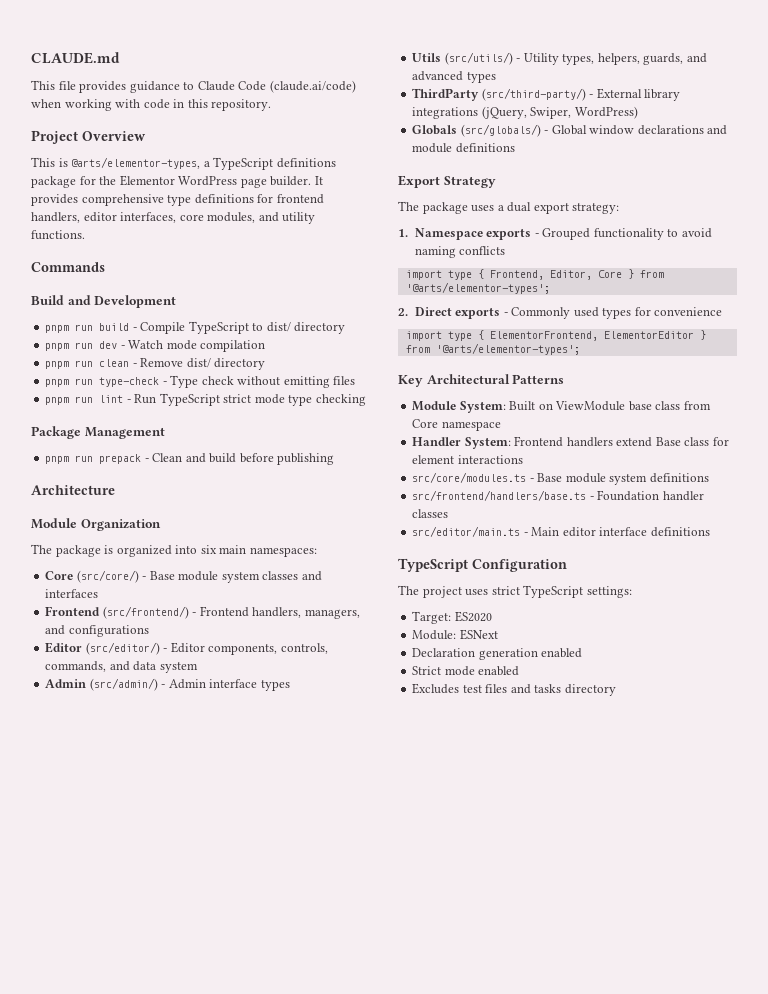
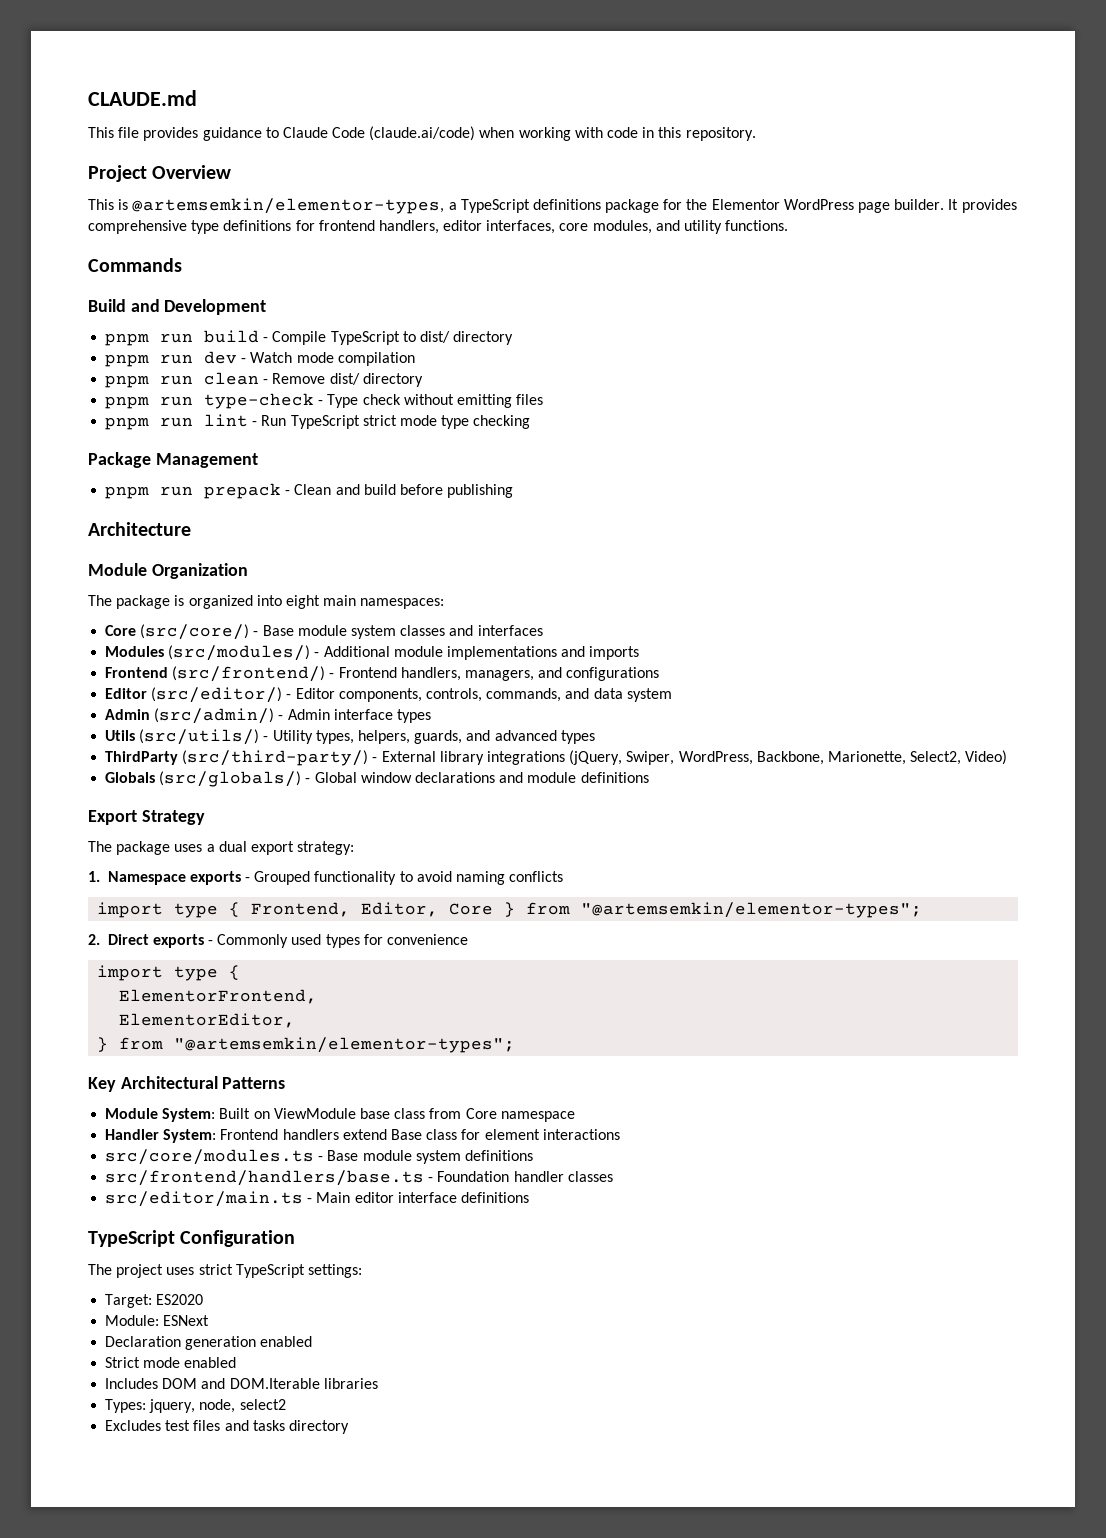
- This is @arts/elementor-types, a TypeScript definitions package for the Elementor WordPress page builder.
+ This is @artemsemkin/elementor-types, a TypeScript definitions package for the Elementor WordPress page builder.
- The package is organized into six main namespaces:
+ The package is organized into eight main namespaces:
+ Modules (src/modules/) - Additional module implementations and imports
- ThirdParty (src/third-party/) - External library integrations (jQuery, Swiper, WordPress)
+ ThirdParty (src/third-party/) - External library integrations (jQuery, Swiper, WordPress, Backbone, Marionette, Select2, Video)
- import type { Frontend, Editor, Core } from '@arts/elementor-types';
+ import type { Frontend, Editor, Core } from "@artemsemkin/elementor-types";
  2. Direct exports - Commonly used types for convenience
- import type { ElementorFrontend, ElementorEditor } from '@arts/elementor-types';
+ import type {
+ ElementorFrontend,
+ ElementorEditor,
+ } from "@artemsemkin/elementor-types";
+ Includes DOM and DOM.Iterable libraries
+ Types: jquery, node, select2

